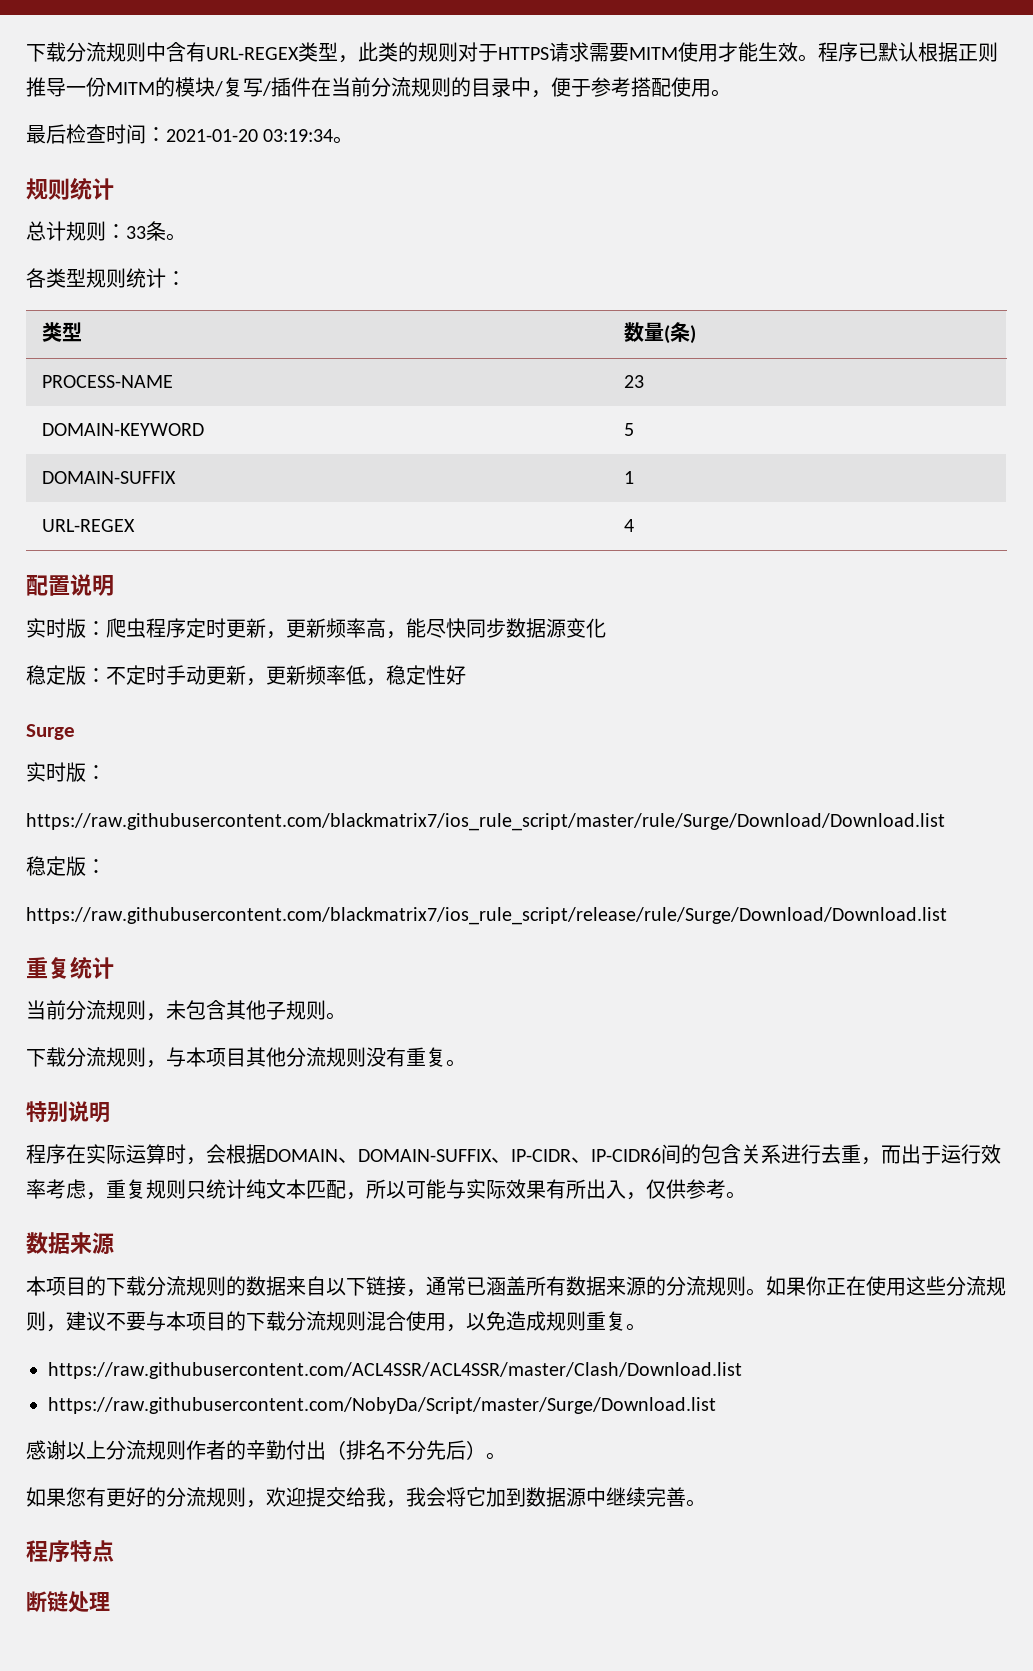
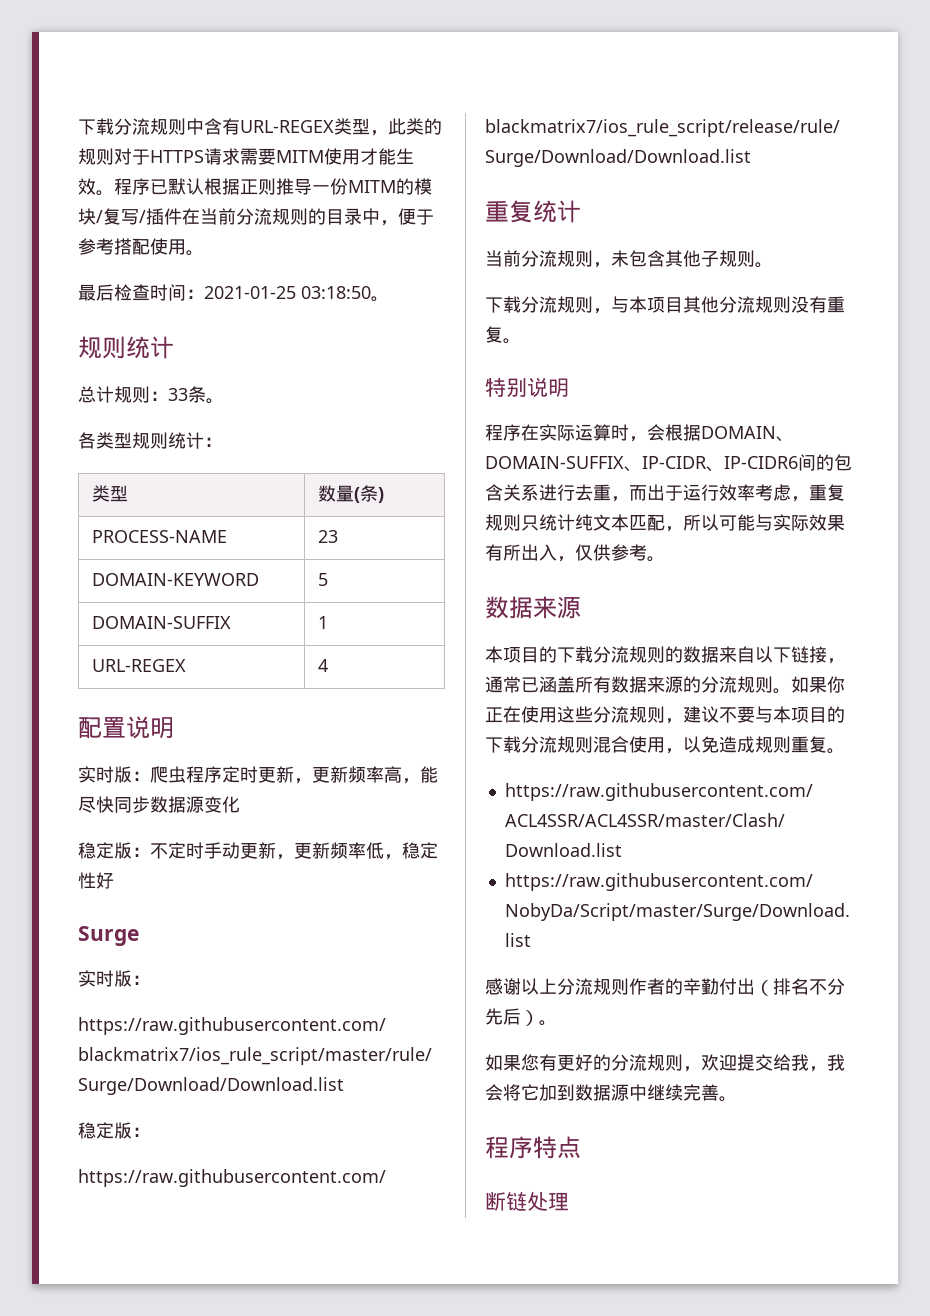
- 最后检查时间：2021-01-20 03:19:34。
+ 最后检查时间：2021-01-25 03:18:50。

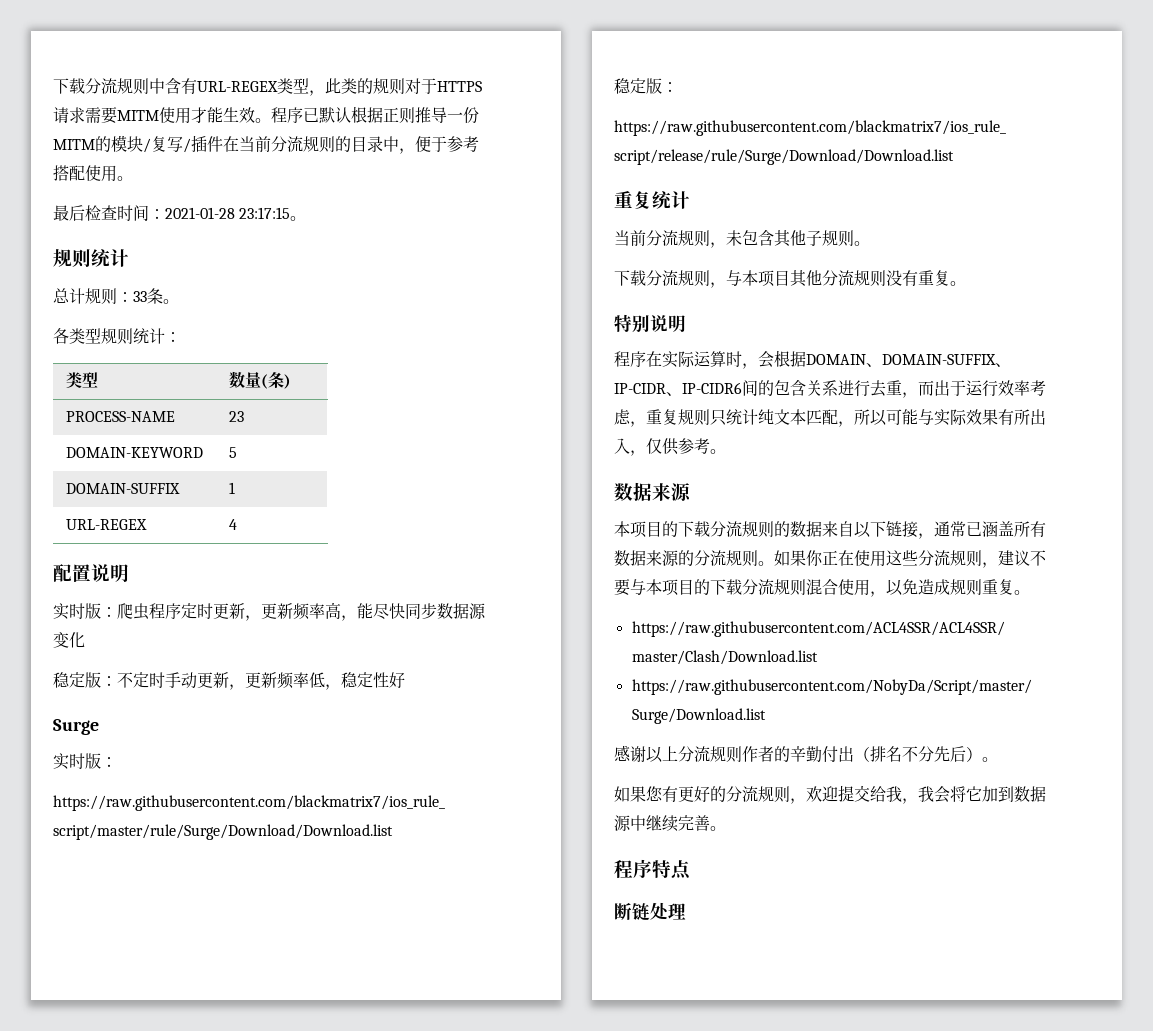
- 最后检查时间：2021-01-25 03:18:50。
+ 最后检查时间：2021-01-28 23:17:15。

